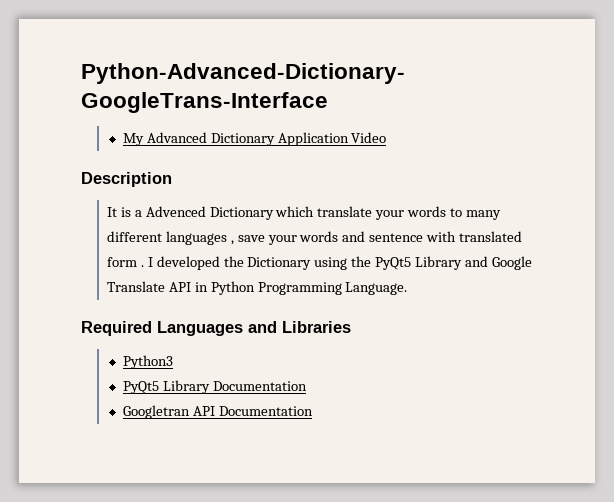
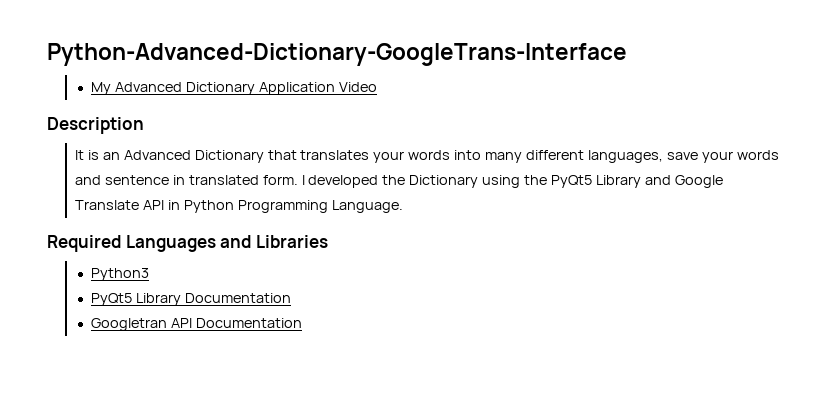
- It is a Advenced Dictionary which translate your words to many different languages , save your words and sentence with translated form .
+ It is an Advanced Dictionary that translates your words into many different languages, save your words and sentence in translated form.

